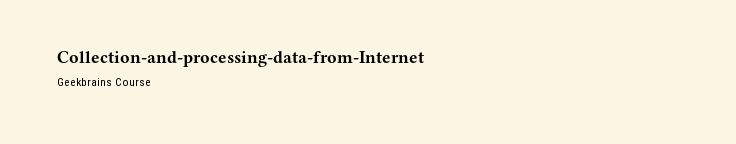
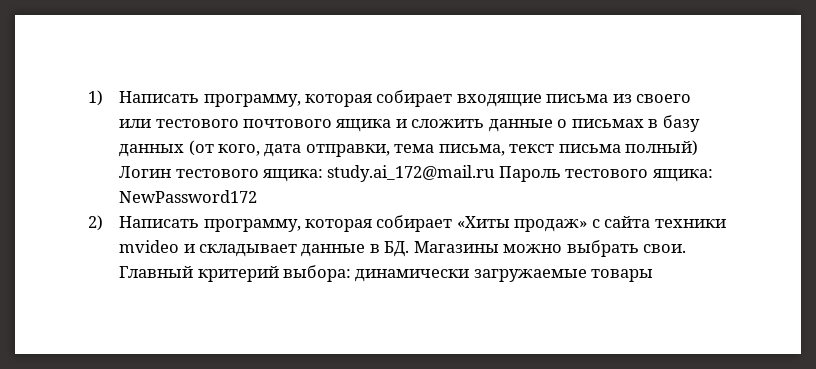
- Collection-and-processing-data-from-Internet
- Geekbrains Course
+ 1) Написать программу, которая собирает входящие письма из своего или тестового почтового ящика и сложить данные о письмах в базу данных (от кого, дата отправки, тема письма, текст письма полный) Логин тестового ящика: study.ai_172@mail.ru Пароль тестового ящика: NewPassword172
+ 2) Написать программу, которая собирает «Хиты продаж» с сайта техники mvideo и складывает данные в БД. Магазины можно выбрать свои. Главный критерий выбора: динамически загружаемые товары

